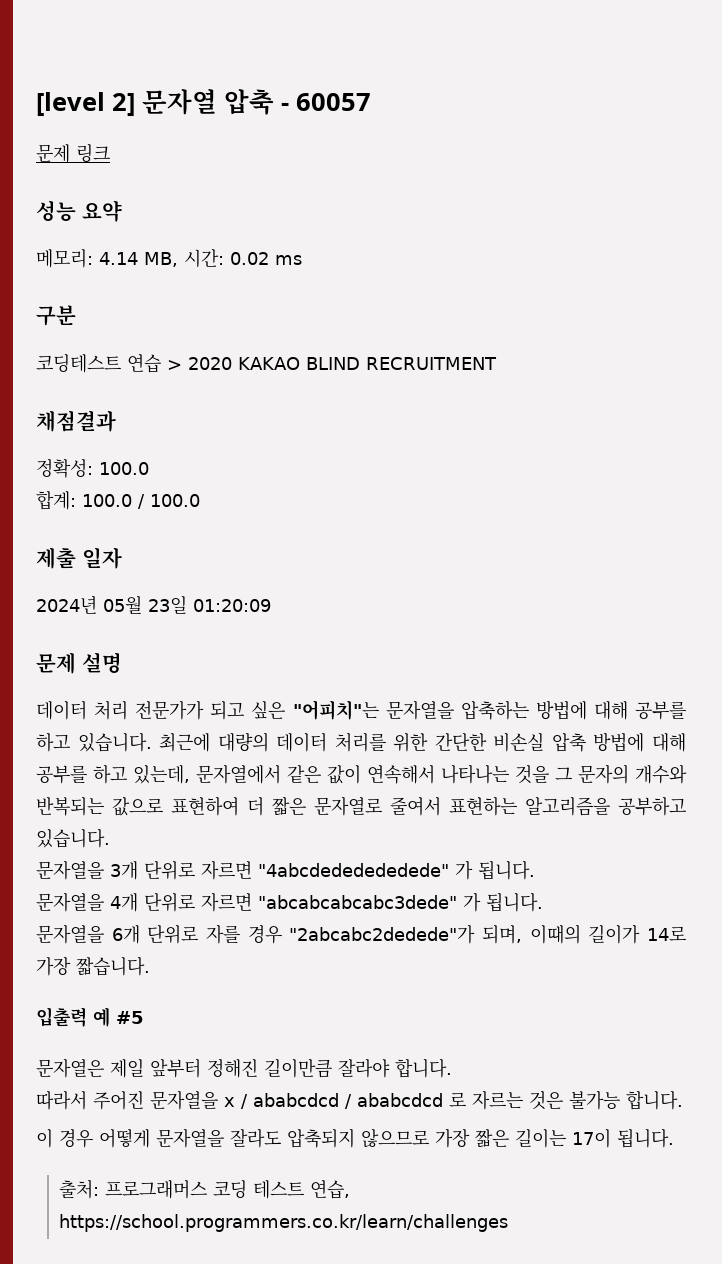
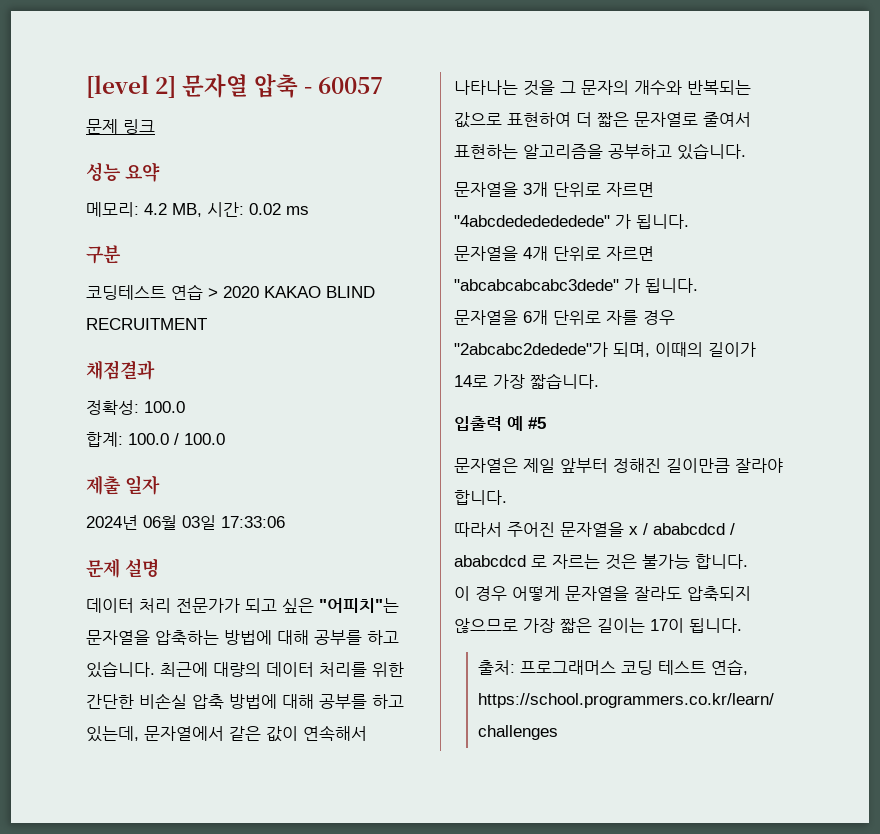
- 메모리: 4.14 MB, 시간: 0.02 ms
+ 메모리: 4.2 MB, 시간: 0.02 ms
- 2024년 05월 23일 01:20:09
+ 2024년 06월 03일 17:33:06

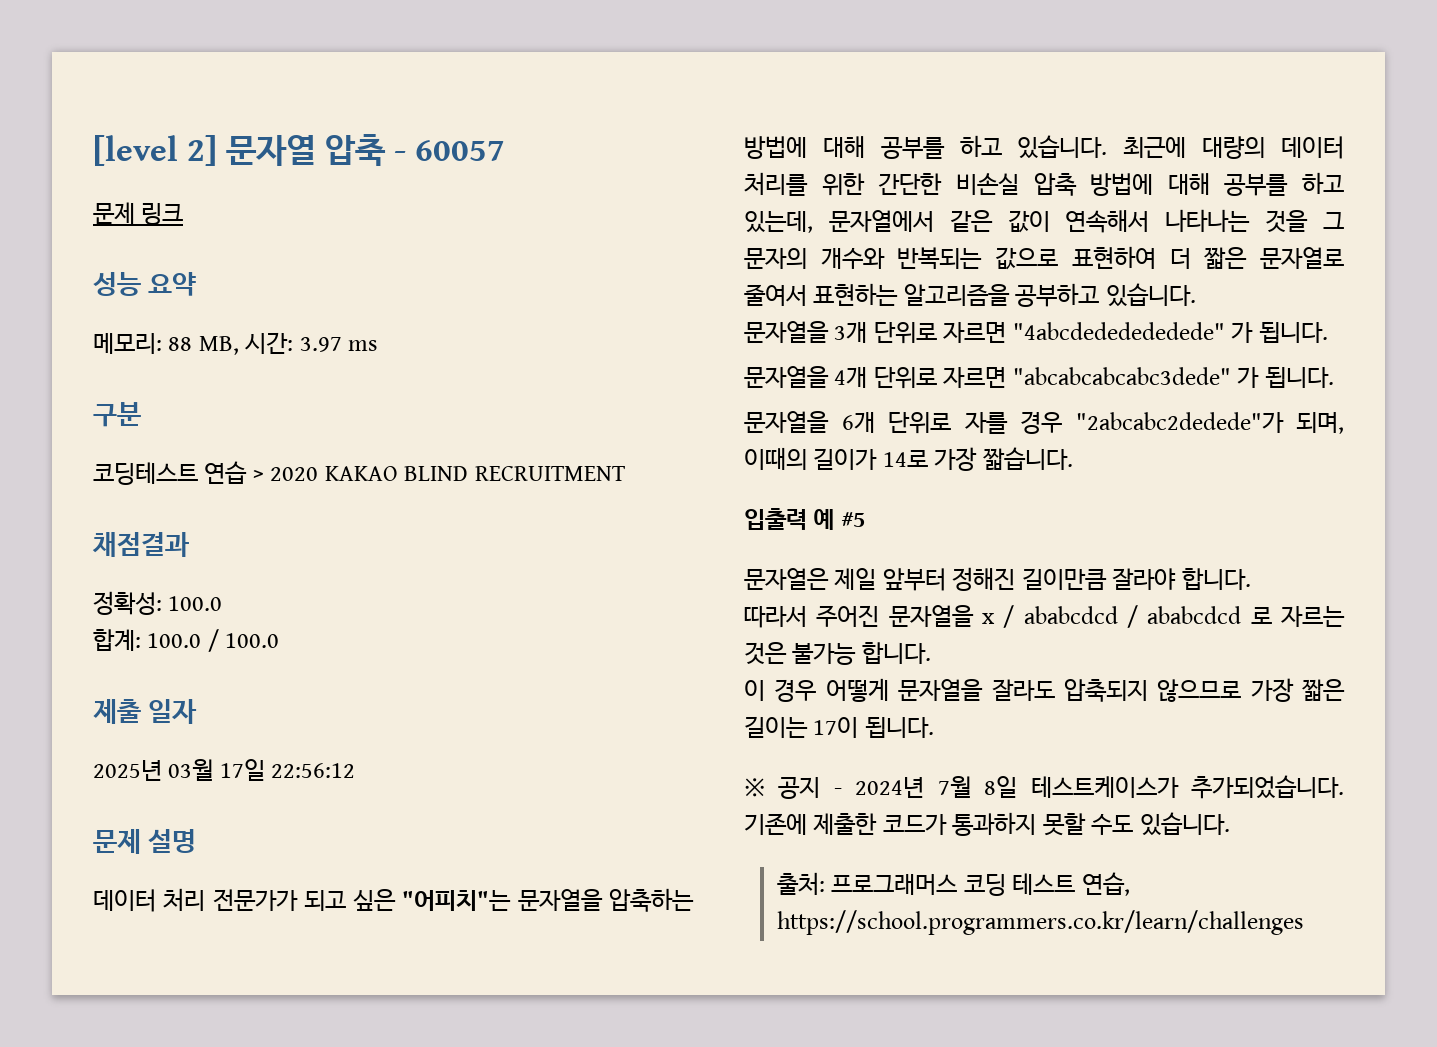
- 메모리: 4.2 MB, 시간: 0.02 ms
+ 메모리: 88 MB, 시간: 3.97 ms
- 2024년 06월 03일 17:33:06
+ 2025년 03월 17일 22:56:12
+ ※ 공지 - 2024년 7월 8일 테스트케이스가 추가되었습니다. 기존에 제출한 코드가 통과하지 못할 수도 있습니다.

